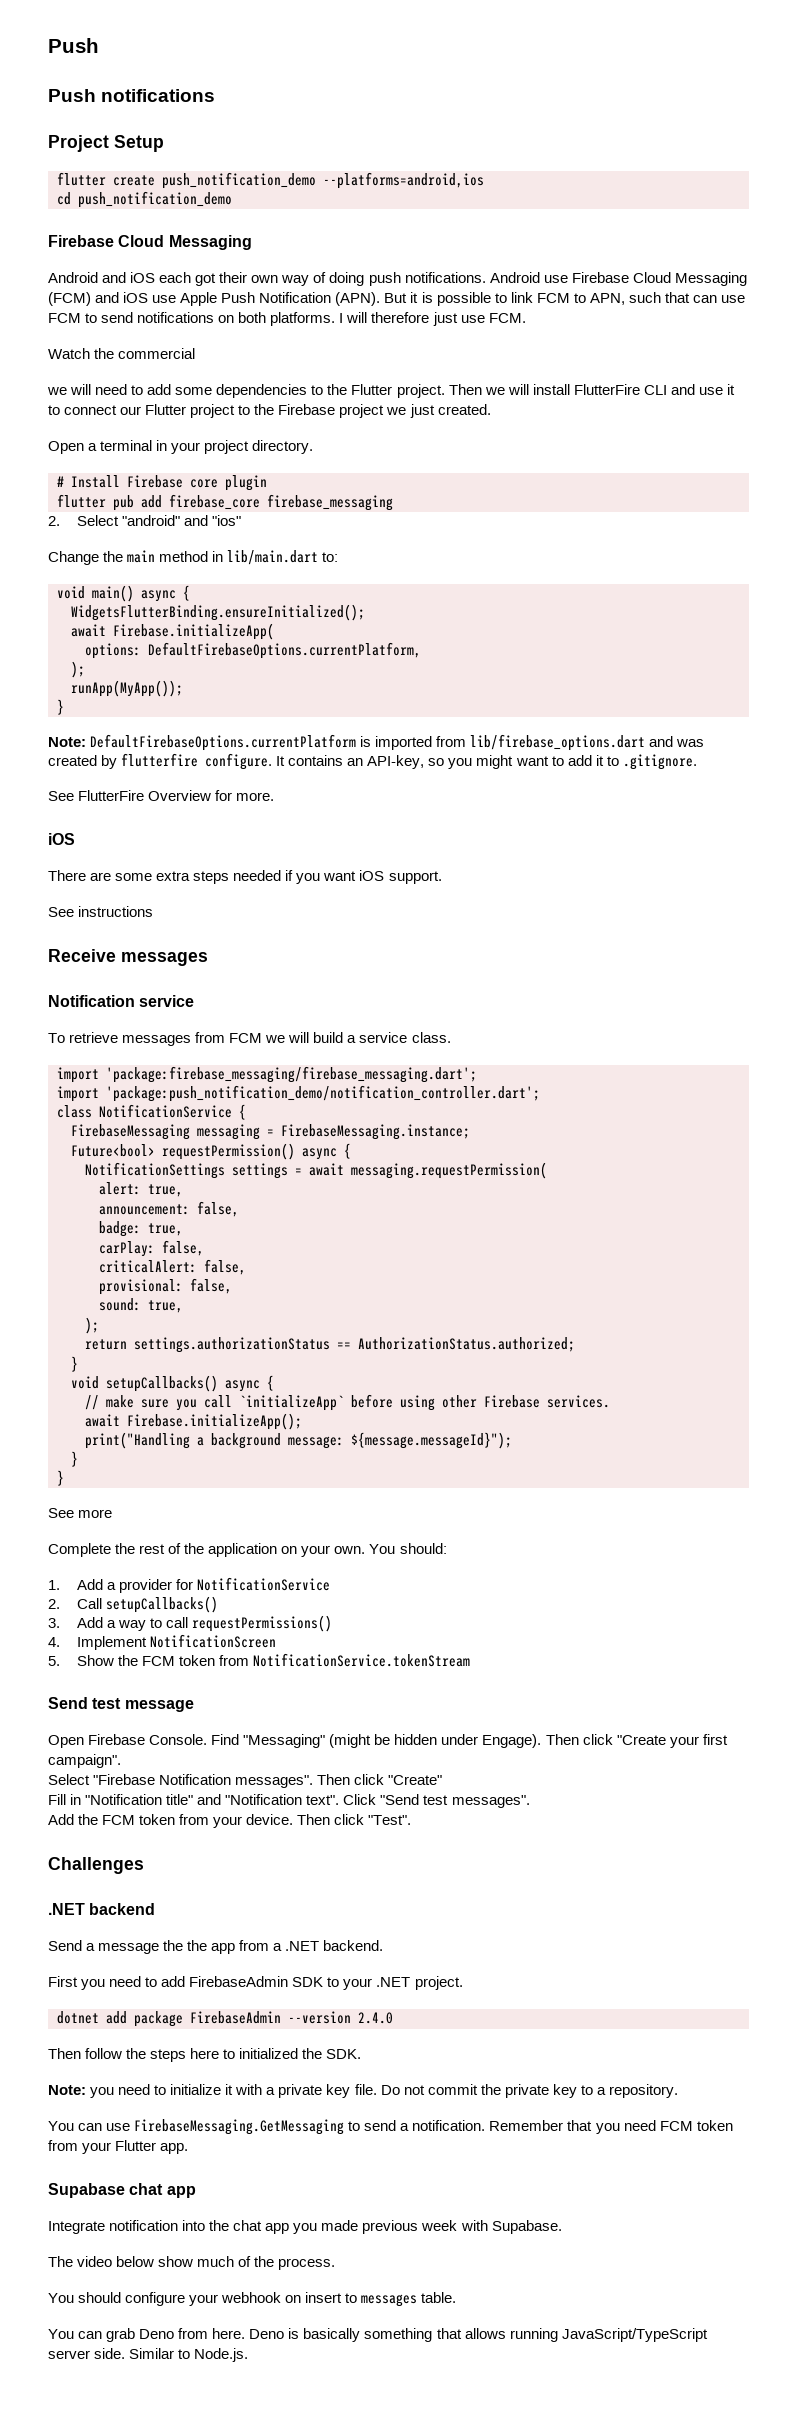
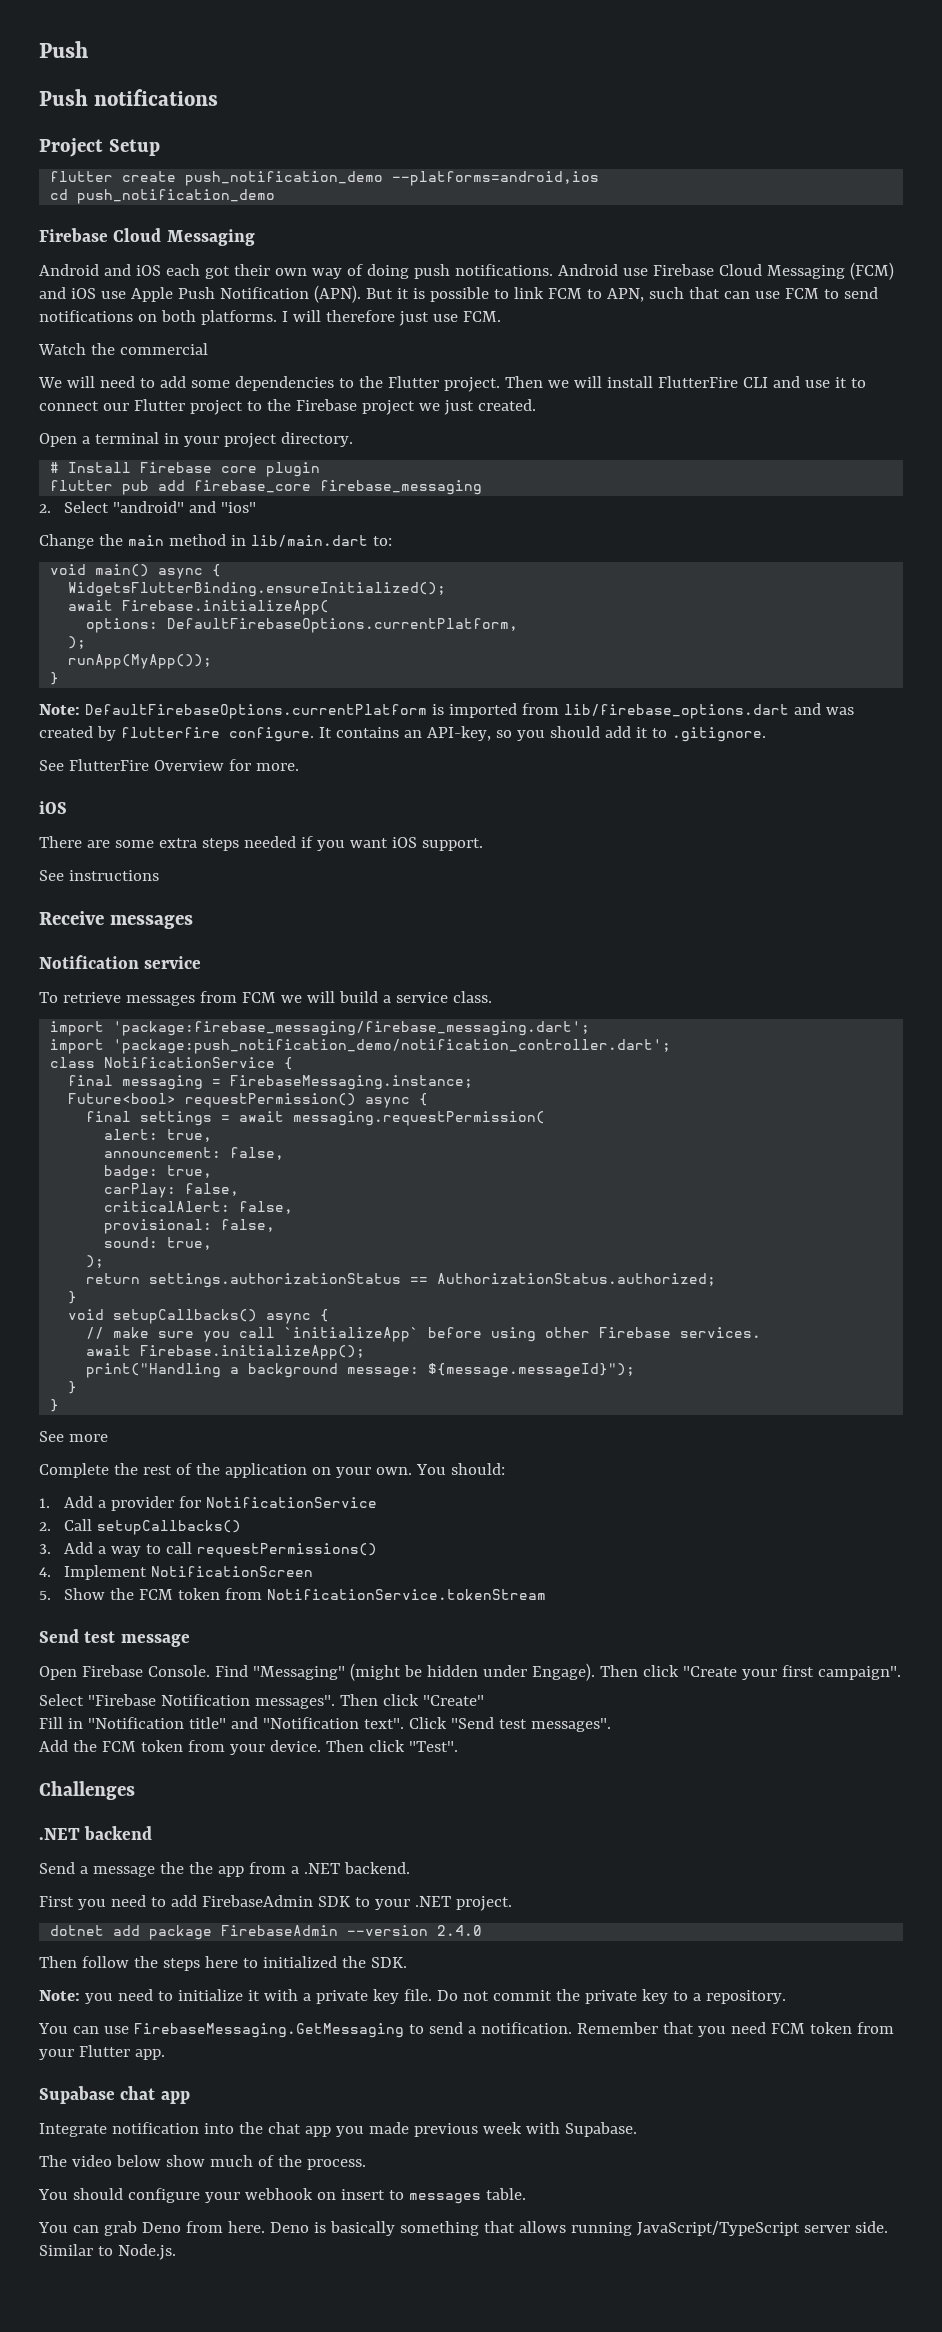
- we will need to add some dependencies to the Flutter project.
+ We will need to add some dependencies to the Flutter project.
- It contains an API-key, so you might want to add it to .gitignore.
+ It contains an API-key, so you should add it to .gitignore.
- FirebaseMessaging messaging = FirebaseMessaging.instance;
+ final messaging = FirebaseMessaging.instance;
- NotificationSettings settings = await messaging.requestPermission(
+ final settings = await messaging.requestPermission(

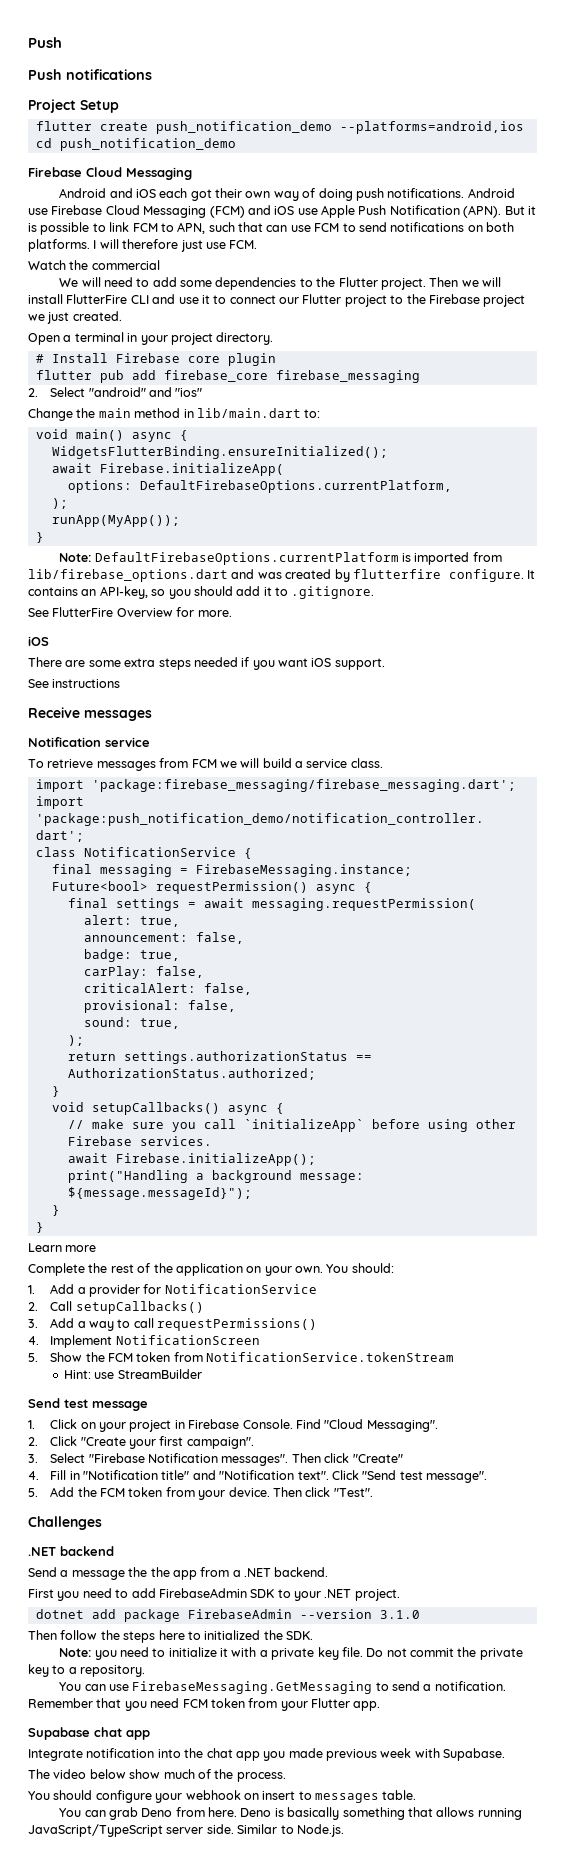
- See more
+ Learn more
+ Hint: use StreamBuilder
- Open Firebase Console. Find "Messaging" (might be hidden under Engage). Then click "Create your first campaign".
+ 1. Click on your project in Firebase Console. Find "Cloud Messaging".
+ 2. Click "Create your first campaign".
- Select "Firebase Notification messages".
+ 3. Select "Firebase Notification messages".
- Fill in "Notification title" and "Notification text".
+ 4. Fill in "Notification title" and "Notification text".
- Click "Send test messages".
- Add the FCM token from your device.
+ Click "Send test message".
+ 5. Add the FCM token from your device.
- dotnet add package FirebaseAdmin --version 2.4.0
+ dotnet add package FirebaseAdmin --version 3.1.0

